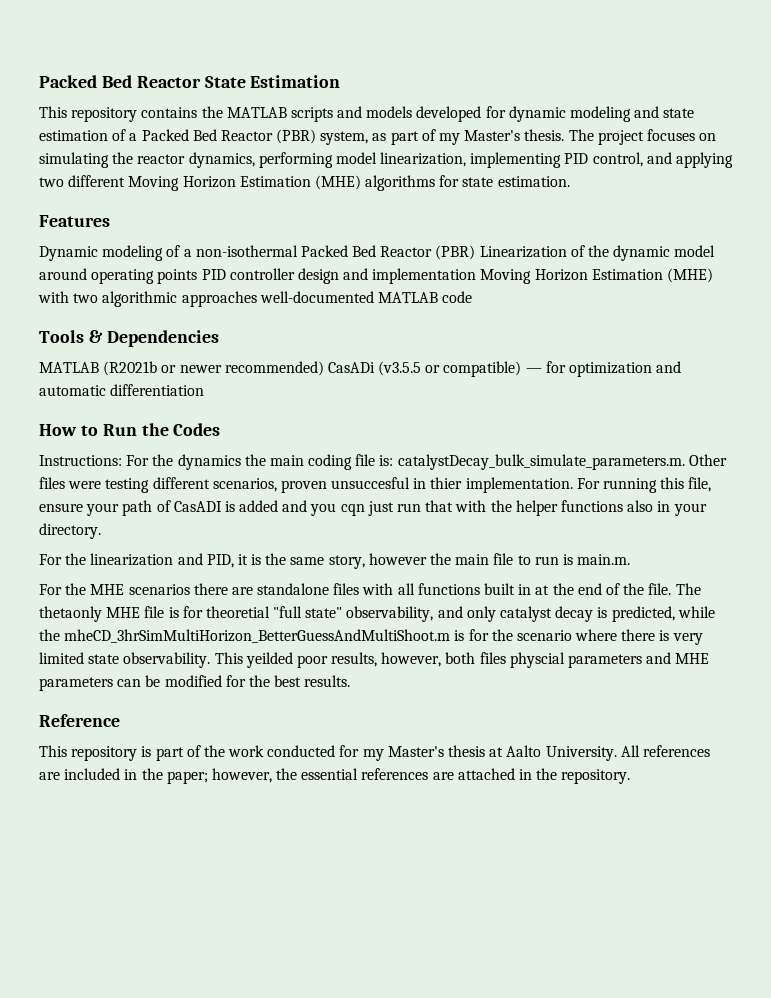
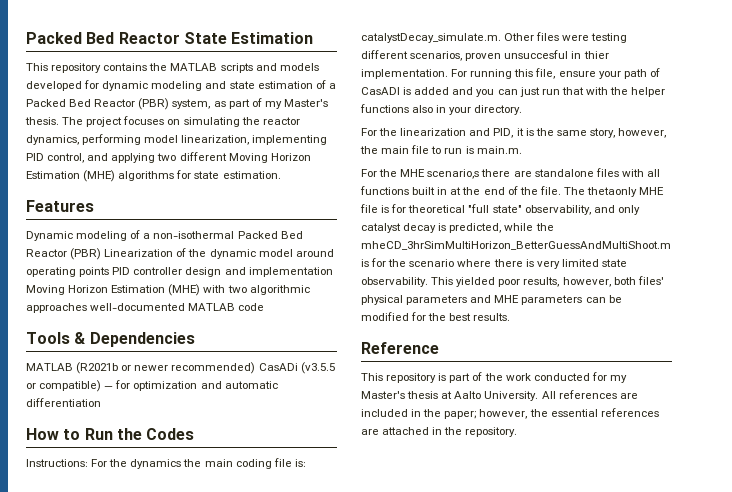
- Instructions: For the dynamics the main coding file is: catalystDecay_bulk_simulate_parameters.m. Other files were testing different scenarios, proven unsuccesful in thier implementation.
+ Instructions: For the dynamics the main coding file is: catalystDecay_simulate.m. Other files were testing different scenarios, proven unsuccesful in thier implementation.
- For running this file, ensure your path of CasADI is added and you cqn just run that with the helper functions also in your directory.
+ For running this file, ensure your path of CasADI is added and you can just run that with the helper functions also in your directory.
- For the linearization and PID, it is the same story, however the main file to run is main.m.
+ For the linearization and PID, it is the same story, however, the main file to run is main.m.
- For the MHE scenarios there are standalone files with all functions built in at the end of the file.
+ For the MHE scenario,s there are standalone files with all functions built in at the end of the file.
- The thetaonly MHE file is for theoretial "full state" observability, and only catalyst decay is predicted, while the mheCD_3hrSimMultiHorizon_BetterGuessAndMultiShoot.m is for the scenario where there is very limited state observability.
+ The thetaonly MHE file is for theoretical "full state" observability, and only catalyst decay is predicted, while the mheCD_3hrSimMultiHorizon_BetterGuessAndMultiShoot.m is for the scenario where there is very limited state observability.
- This yeilded poor results, however, both files physcial parameters and MHE parameters can be modified for the best results.
+ This yielded poor results, however, both files' physical parameters and MHE parameters can be modified for the best results.

